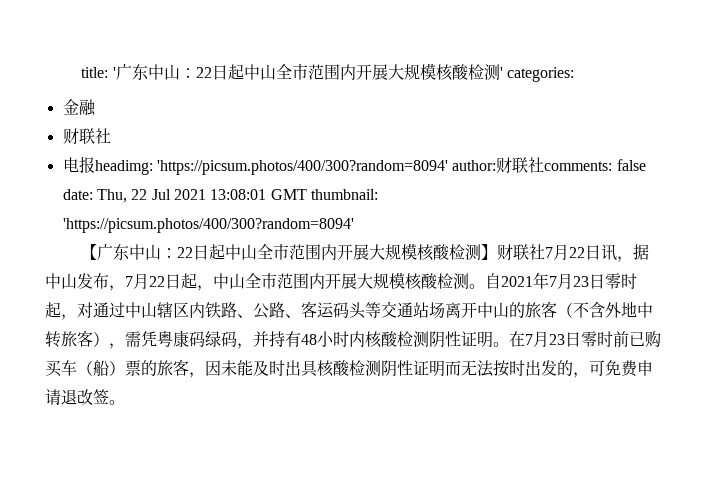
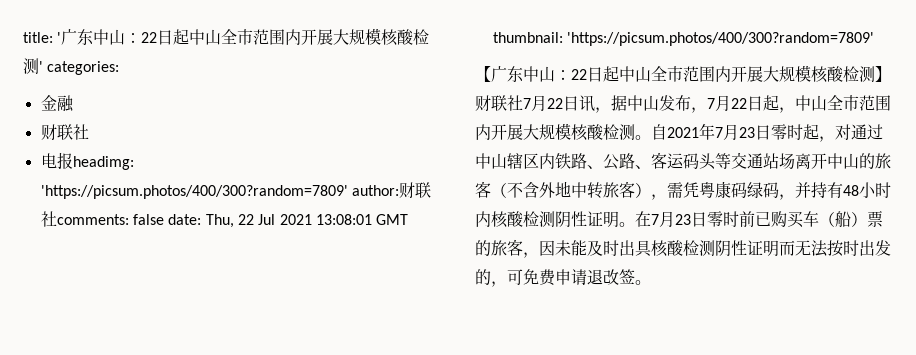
- 电报headimg: 'https://picsum.photos/400/300?random=8094' author:财联社comments: false date: Thu, 22 Jul 2021 13:08:01 GMT thumbnail: 'https://picsum.photos/400/300?random=8094'
+ 电报headimg: 'https://picsum.photos/400/300?random=7809' author:财联社comments: false date: Thu, 22 Jul 2021 13:08:01 GMT thumbnail: 'https://picsum.photos/400/300?random=7809'

